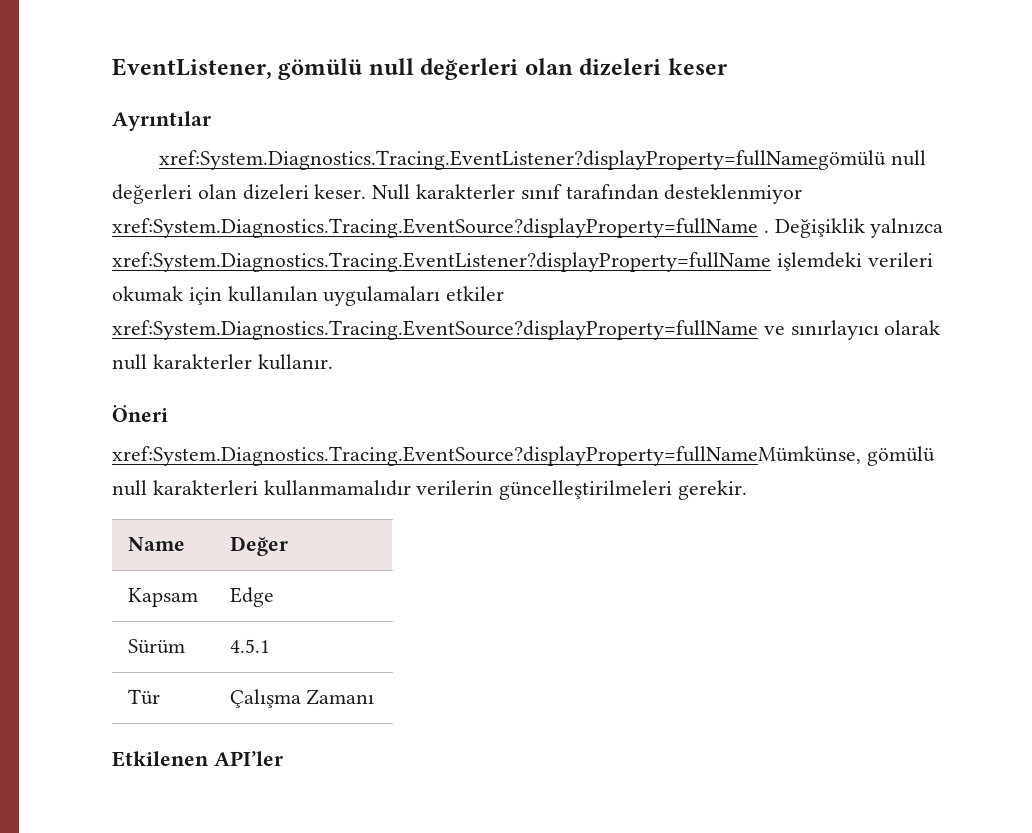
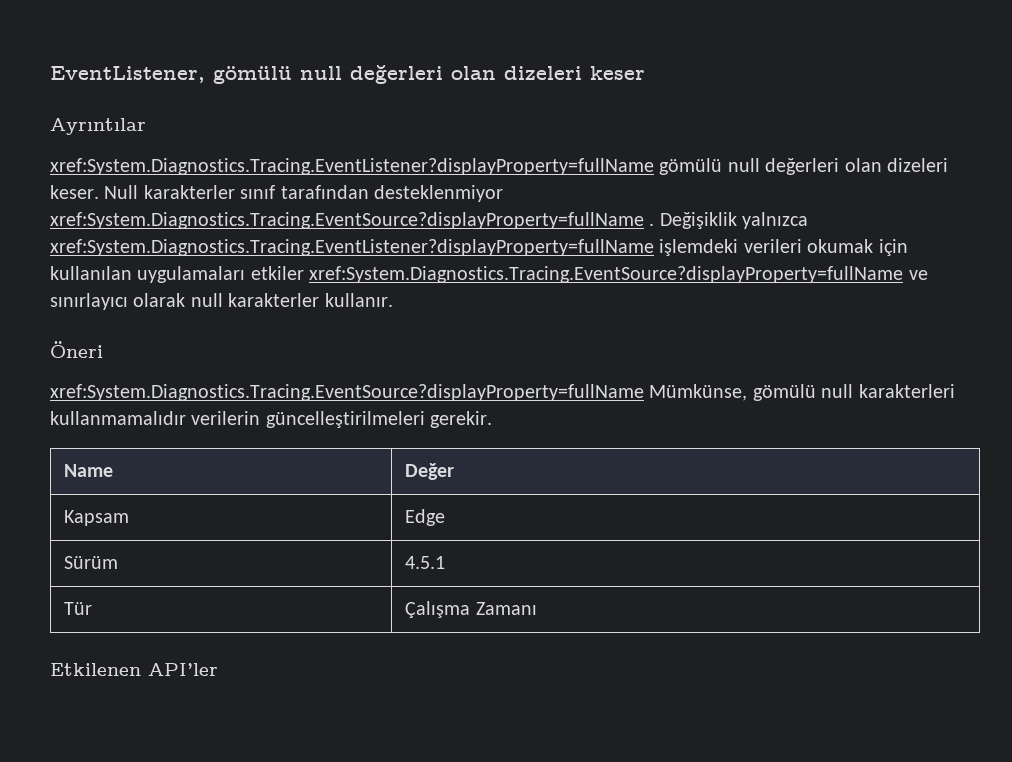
- xref:System.Diagnostics.Tracing.EventListener?displayProperty=fullNamegömülü null değerleri olan dizeleri keser.
+ xref:System.Diagnostics.Tracing.EventListener?displayProperty=fullName gömülü null değerleri olan dizeleri keser.
- xref:System.Diagnostics.Tracing.EventSource?displayProperty=fullNameMümkünse, gömülü null karakterleri kullanmamalıdır verilerin güncelleştirilmeleri gerekir.
+ xref:System.Diagnostics.Tracing.EventSource?displayProperty=fullName Mümkünse, gömülü null karakterleri kullanmamalıdır verilerin güncelleştirilmeleri gerekir.

